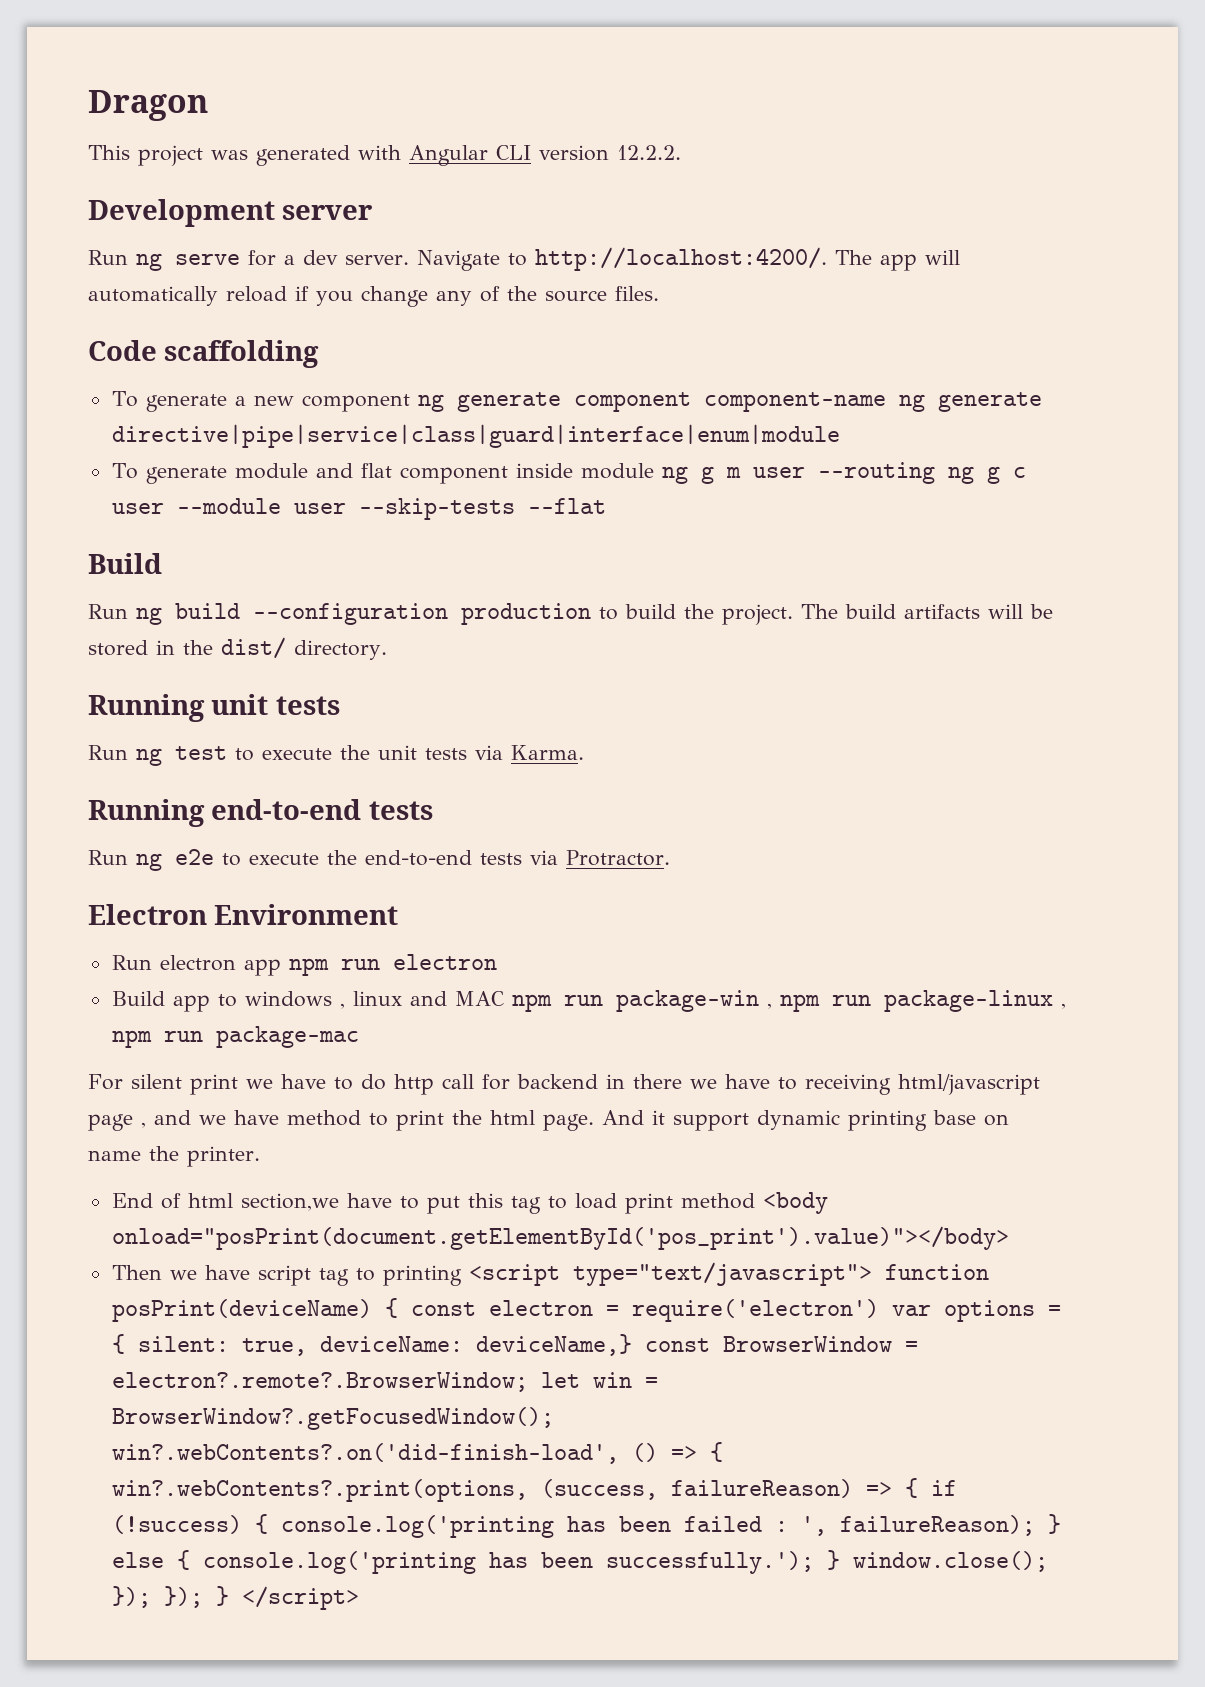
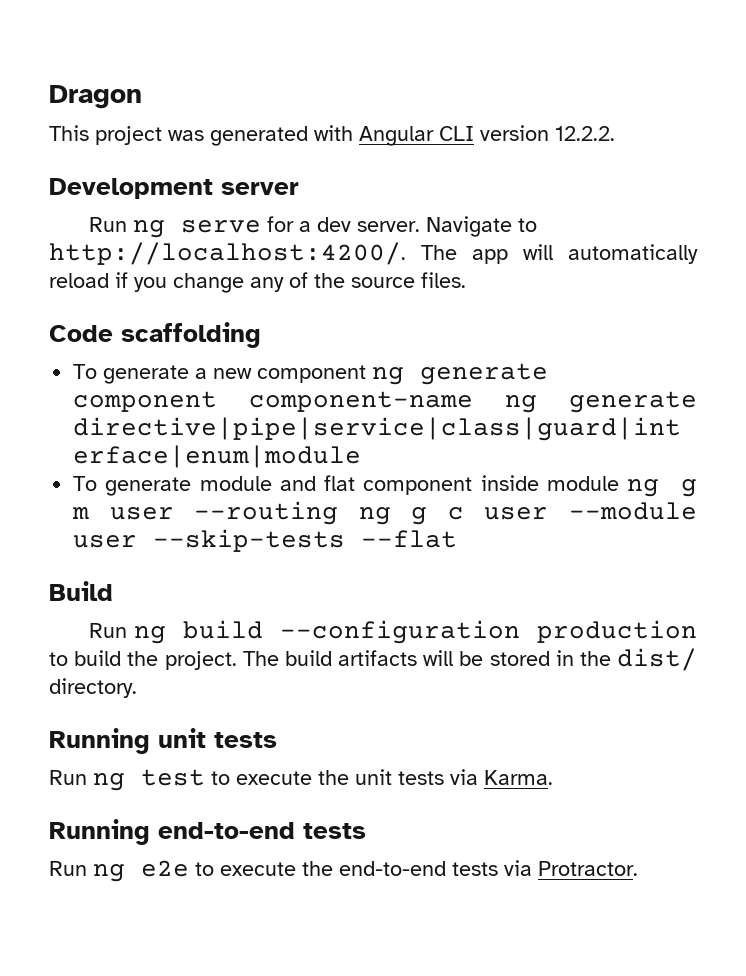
- Electron Environment
- Run electron app npm run electron
- Build app to windows , linux and MAC npm run package-win , npm run package-linux , npm run package-mac
- For silent print we have to do http call for backend in there we have to receiving html/javascript page , and we have method to print the html page. And it support dynamic printing base on name the printer.
- End of html section,we have to put this tag to load print method <body onload="posPrint(document.getElementById('pos_print').value)"></body>
- Then we have script tag to printing <script type="text/javascript"> function posPrint(deviceName) { const electron = require('electron') var options = { silent: true, deviceName: deviceName,} const BrowserWindow = electron?.remote?.BrowserWindow; let win = BrowserWindow?.getFocusedWindow(); win?.webContents?.on('did-finish-load', () => { win?.webContents?.print(options, (success, failureReason) => { if (!success) { console.log('printing has been failed : ', failureReason); } else { console.log('printing has been successfully.'); } window.close(); }); }); } </script>

